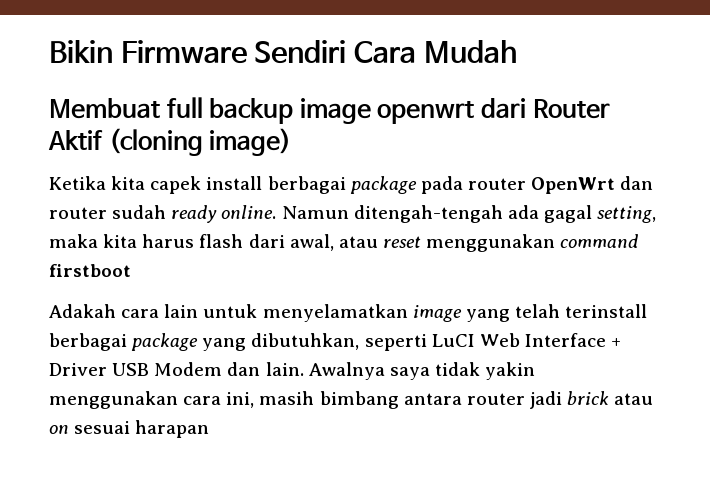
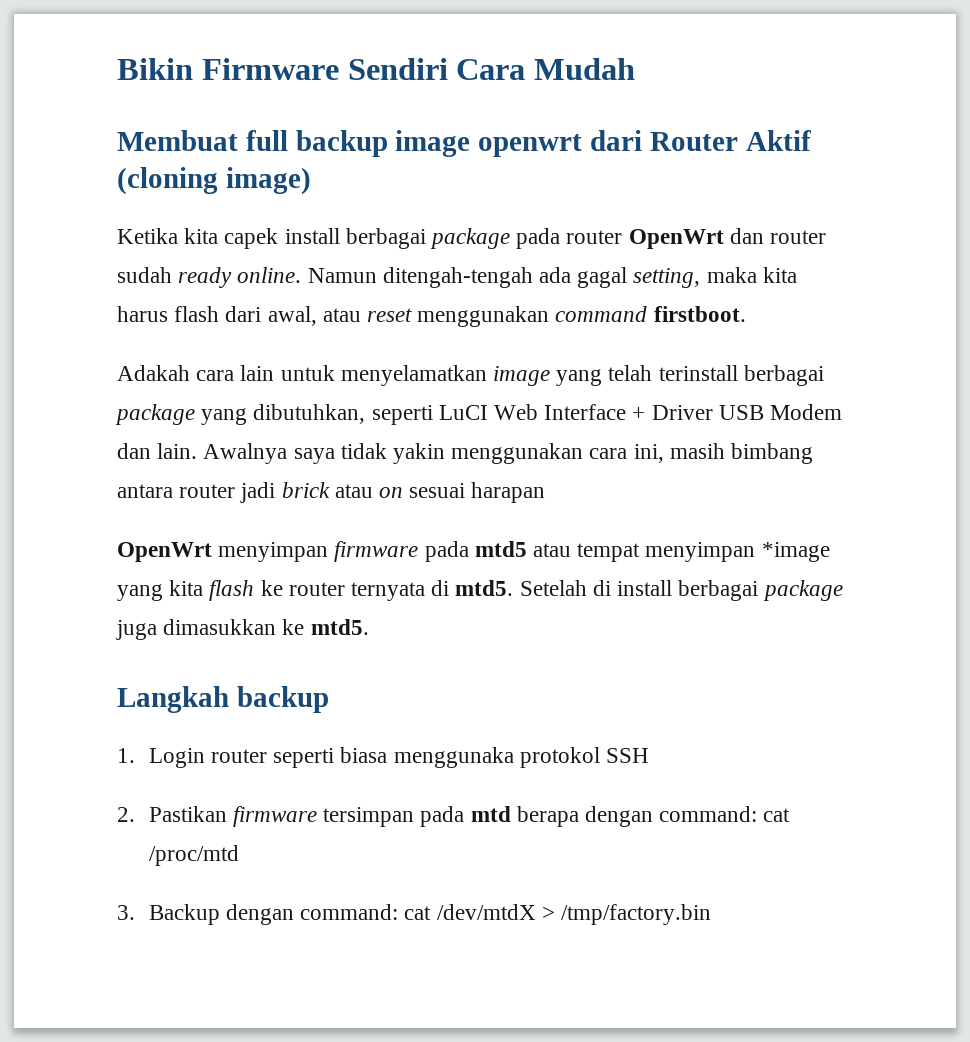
- Namun ditengah-tengah ada gagal setting, maka kita harus flash dari awal, atau reset menggunakan command firstboot
+ Namun ditengah-tengah ada gagal setting, maka kita harus flash dari awal, atau reset menggunakan command firstboot.
+ OpenWrt menyimpan firmware pada mtd5 atau tempat menyimpan *image yang kita flash ke router ternyata di mtd5. Setelah di install berbagai package juga dimasukkan ke mtd5.
+ Langkah backup
+ 1. Login router seperti biasa menggunaka protokol SSH
+ 2. Pastikan firmware tersimpan pada mtd berapa dengan command: cat /proc/mtd
+ 3. Backup dengan command: cat /dev/mtdX > /tmp/factory.bin

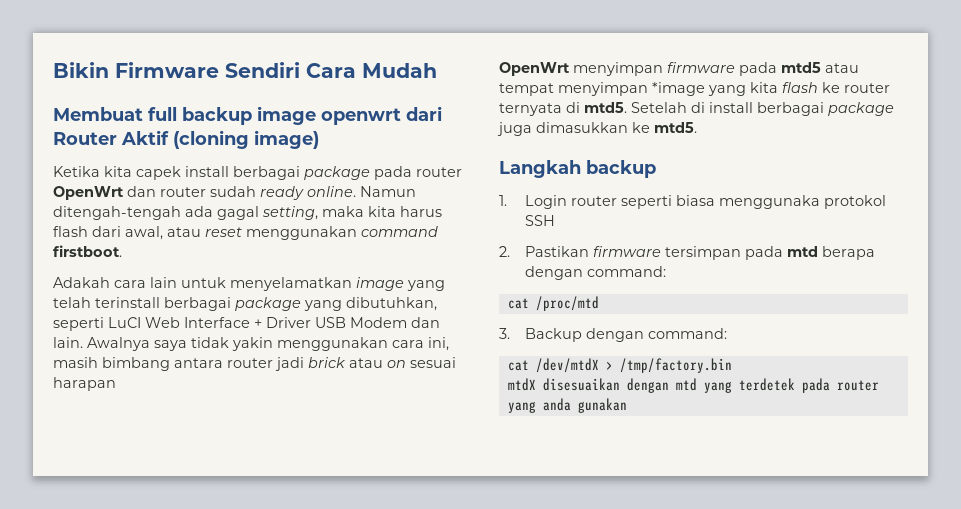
- 2. Pastikan firmware tersimpan pada mtd berapa dengan command: cat /proc/mtd
+ 2. Pastikan firmware tersimpan pada mtd berapa dengan command:
+ cat /proc/mtd
- 3. Backup dengan command: cat /dev/mtdX > /tmp/factory.bin
+ 3. Backup dengan command:
+ cat /dev/mtdX > /tmp/factory.bin
+ mtdX disesuaikan dengan mtd yang terdetek pada router yang anda gunakan

